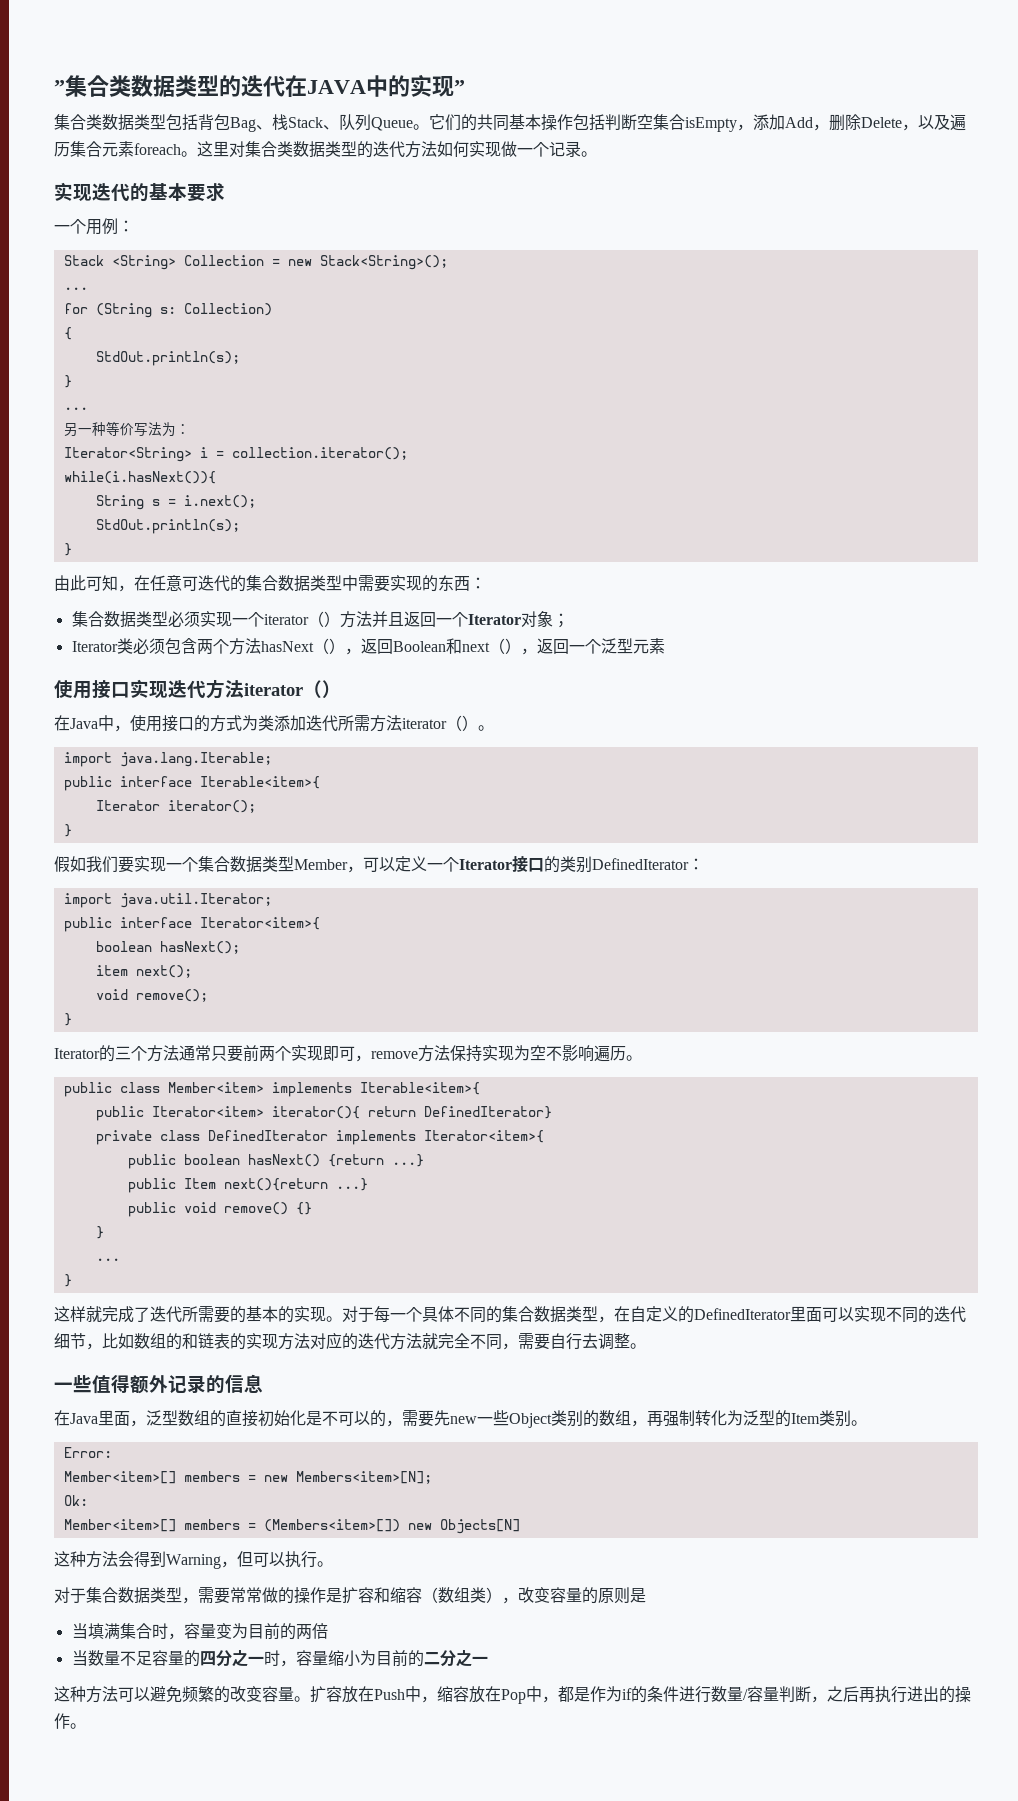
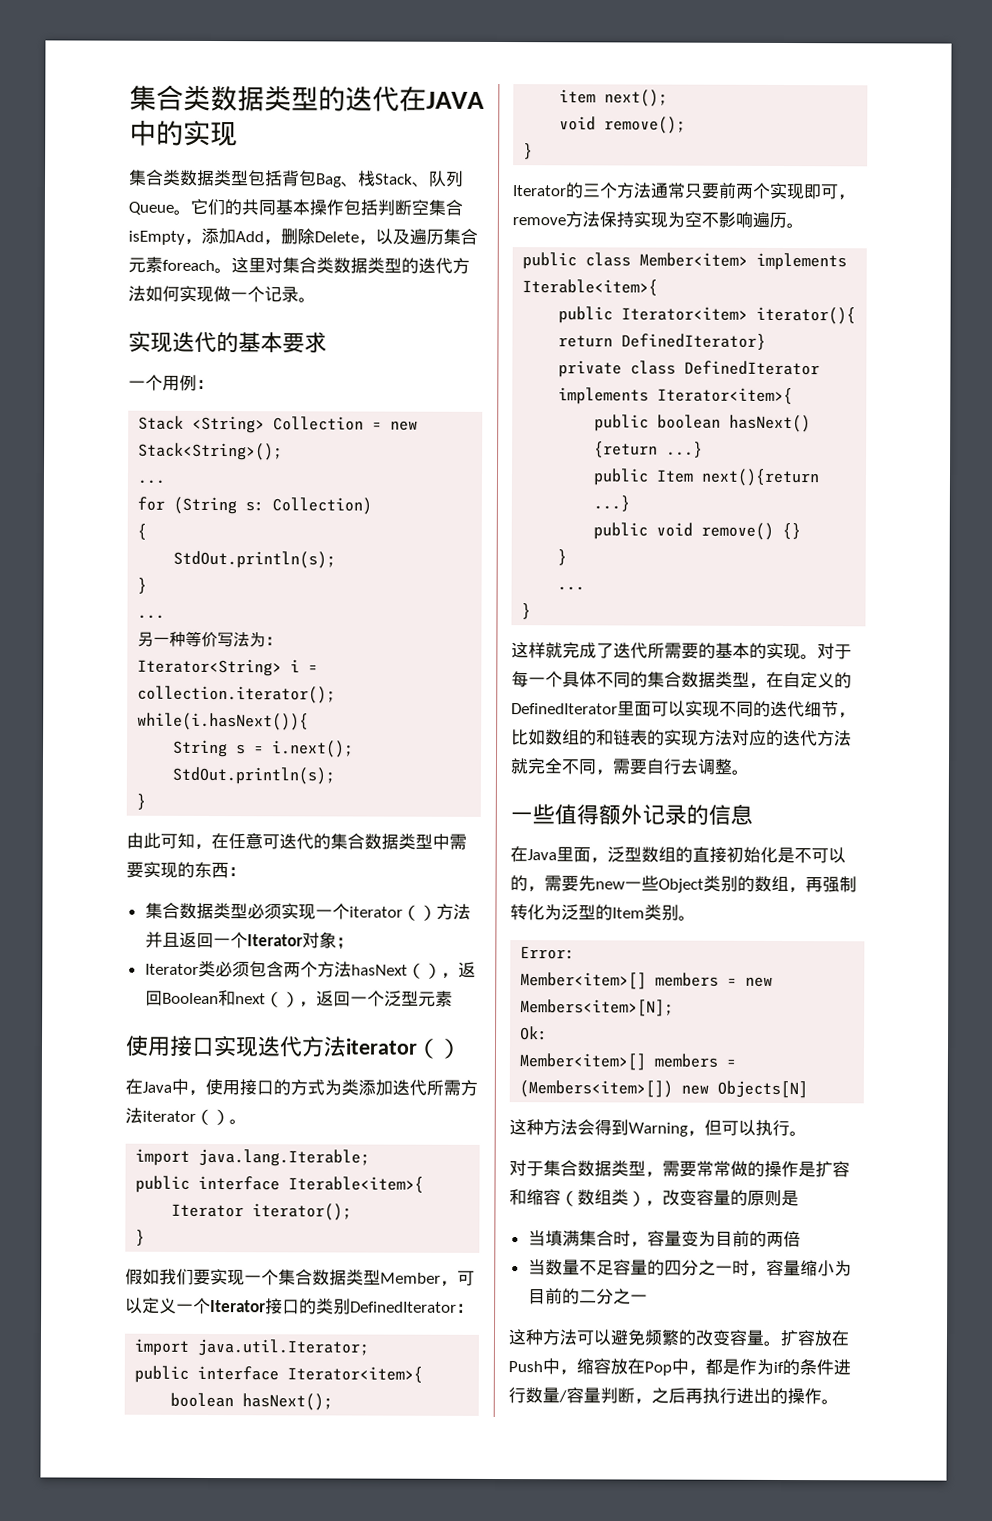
- ”集合类数据类型的迭代在JAVA中的实现”
+ 集合类数据类型的迭代在JAVA中的实现

